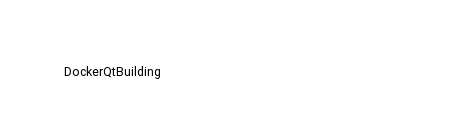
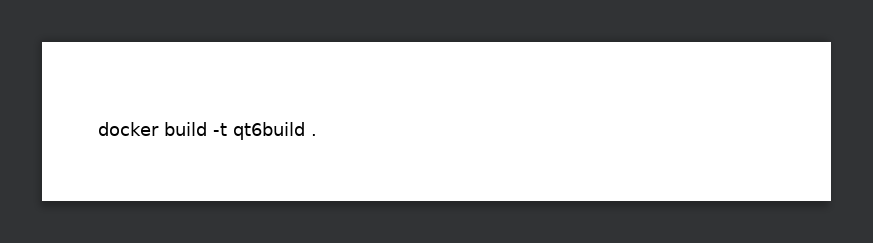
- DockerQtBuilding
+ docker build -t qt6build .

